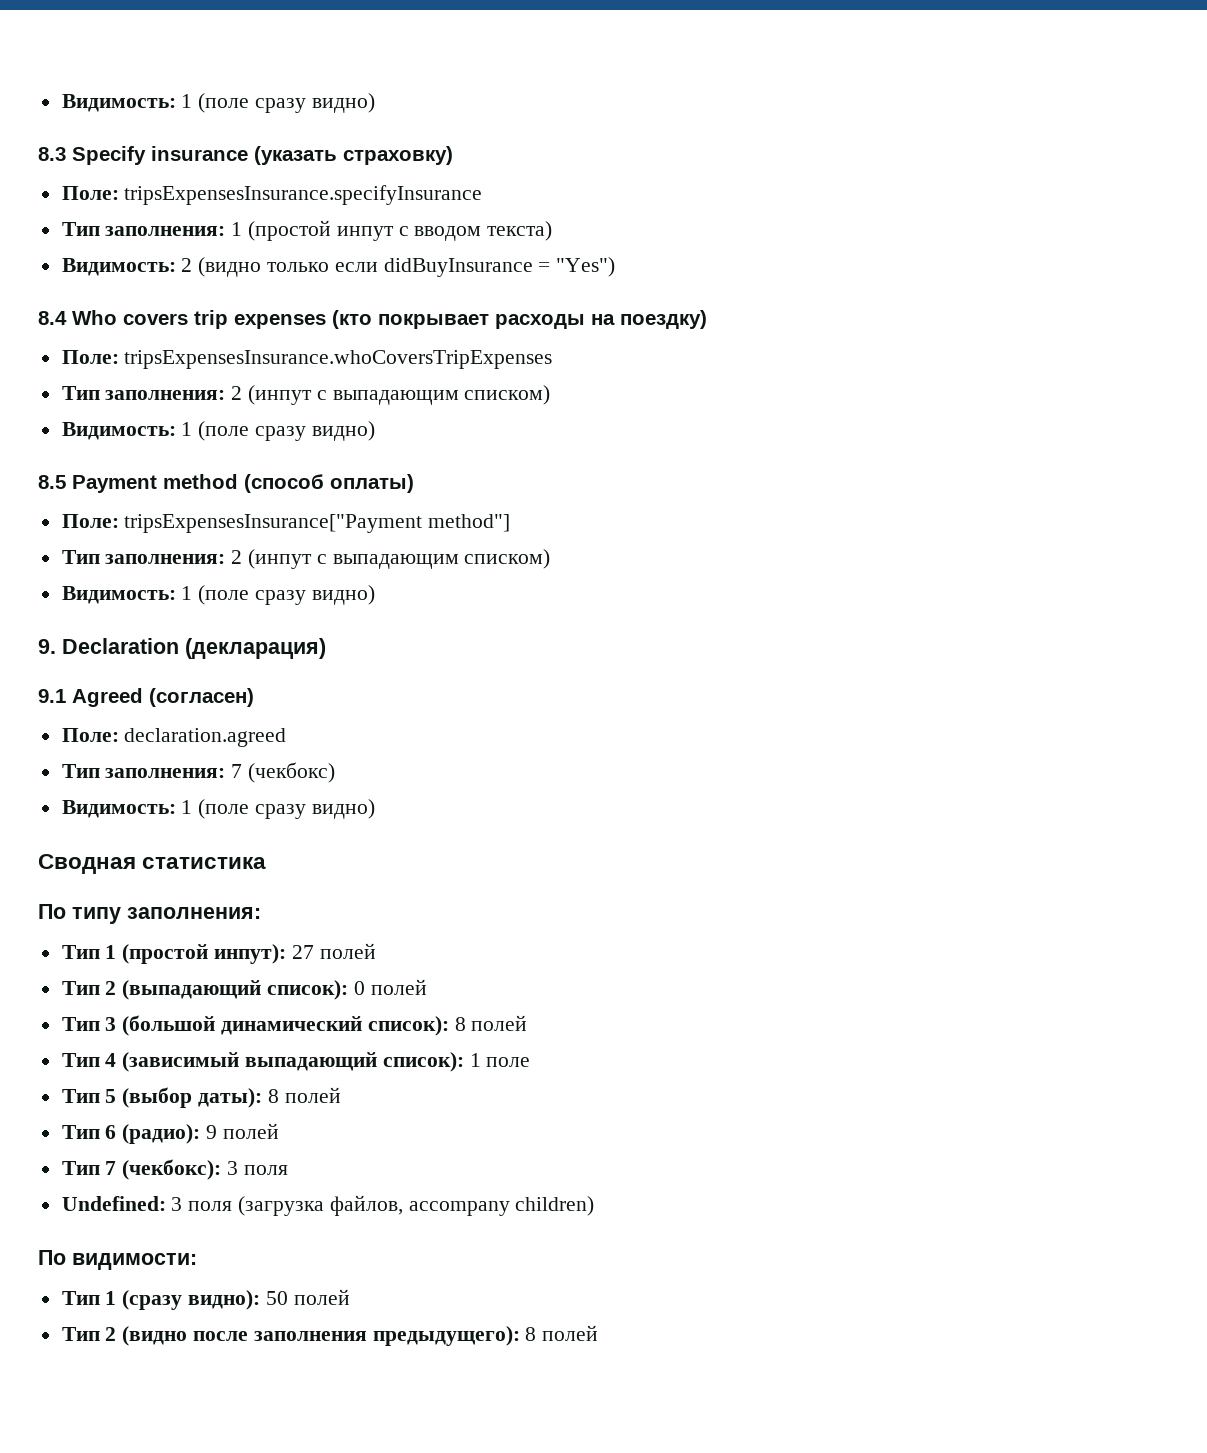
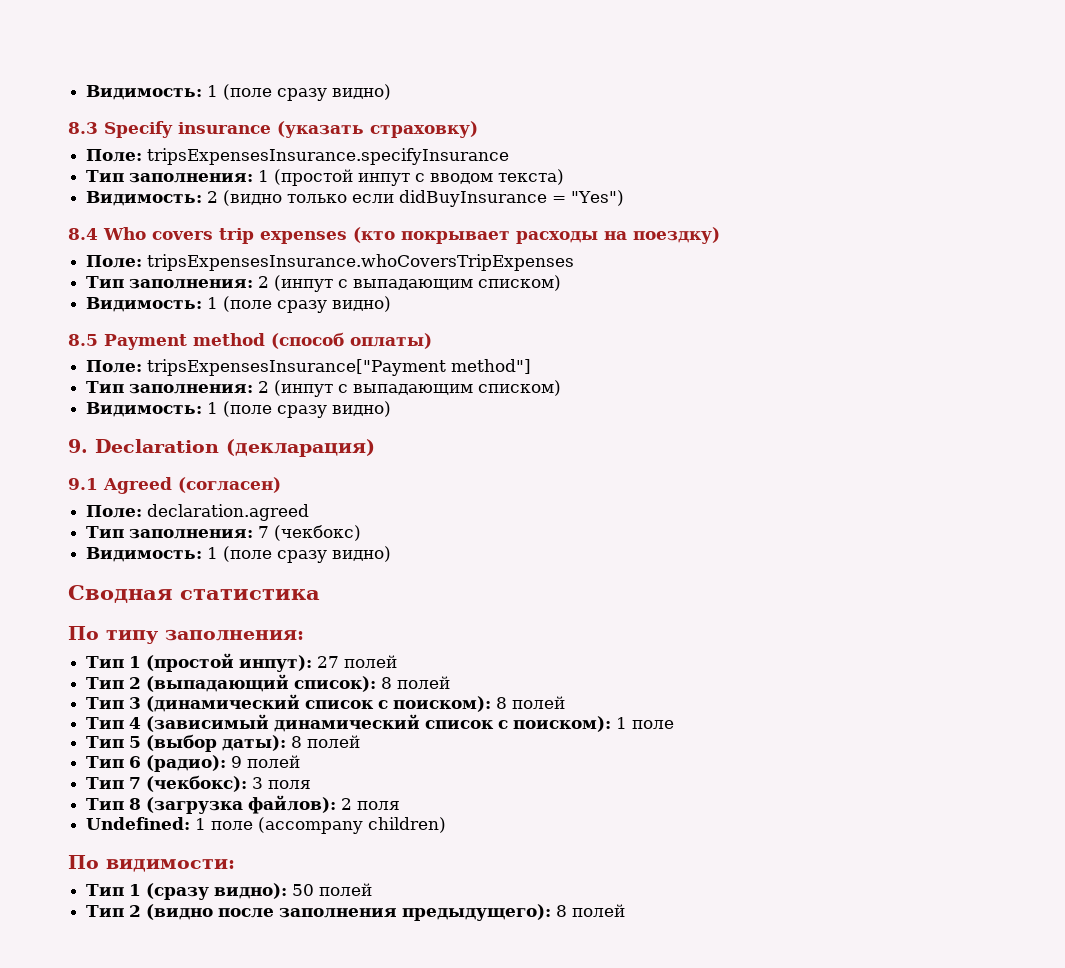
- Тип 2 (выпадающий список): 0 полей
+ Тип 2 (выпадающий список): 8 полей
- Тип 3 (большой динамический список): 8 полей
+ Тип 3 (динамический список с поиском): 8 полей
- Тип 4 (зависимый выпадающий список): 1 поле
+ Тип 4 (зависимый динамический список с поиском): 1 поле
- Undefined: 3 поля (загрузка файлов, accompany children)
+ Тип 8 (загрузка файлов): 2 поля
+ Undefined: 1 поле (accompany children)

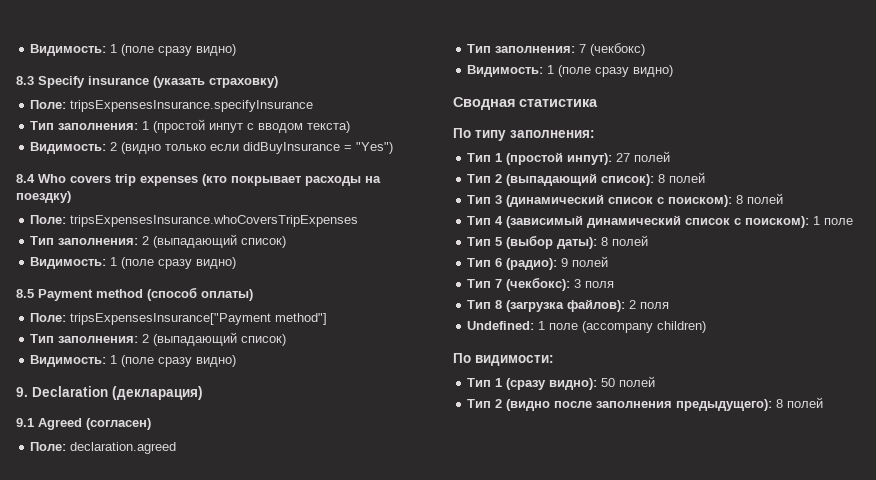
  Поле: tripsExpensesInsurance.whoCoversTripExpenses
- Тип заполнения: 2 (инпут с выпадающим списком)
+ Тип заполнения: 2 (выпадающий список)
  Поле: tripsExpensesInsurance["Payment method"]
- Тип заполнения: 2 (инпут с выпадающим списком)
+ Тип заполнения: 2 (выпадающий список)

